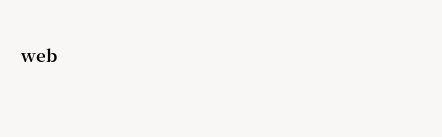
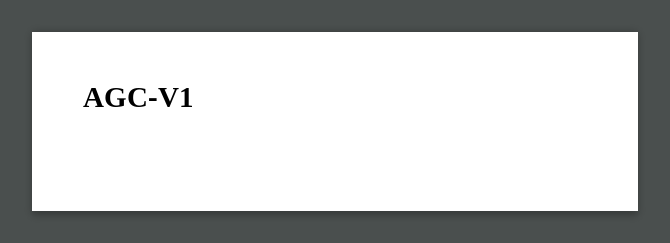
- web
+ AGC-V1

